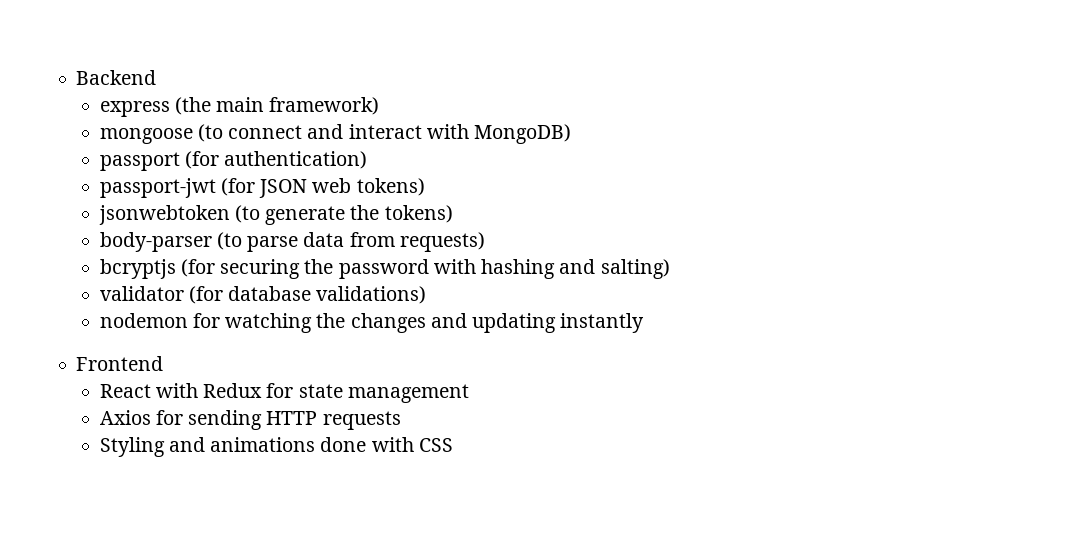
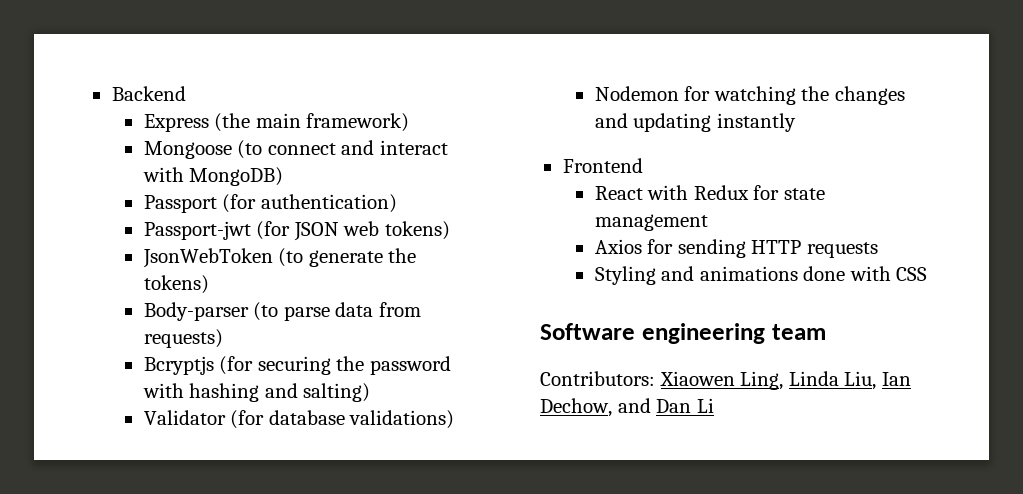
- express (the main framework)
+ Express (the main framework)
- mongoose (to connect and interact with MongoDB)
+ Mongoose (to connect and interact with MongoDB)
- passport (for authentication)
+ Passport (for authentication)
- passport-jwt (for JSON web tokens)
+ Passport-jwt (for JSON web tokens)
- jsonwebtoken (to generate the tokens)
+ JsonWebToken (to generate the tokens)
- body-parser (to parse data from requests)
+ Body-parser (to parse data from requests)
- bcryptjs (for securing the password with hashing and salting)
+ Bcryptjs (for securing the password with hashing and salting)
- validator (for database validations)
+ Validator (for database validations)
- nodemon for watching the changes and updating instantly
+ Nodemon for watching the changes and updating instantly
+ Software engineering team
+ Contributors: Xiaowen Ling, Linda Liu, Ian Dechow, and Dan Li

